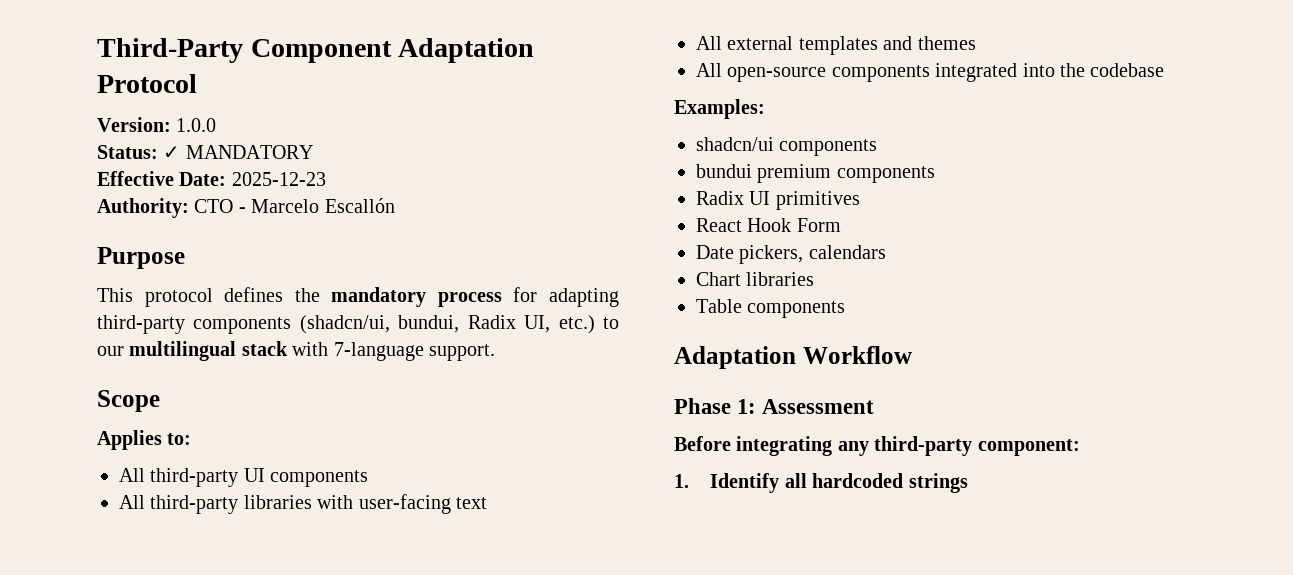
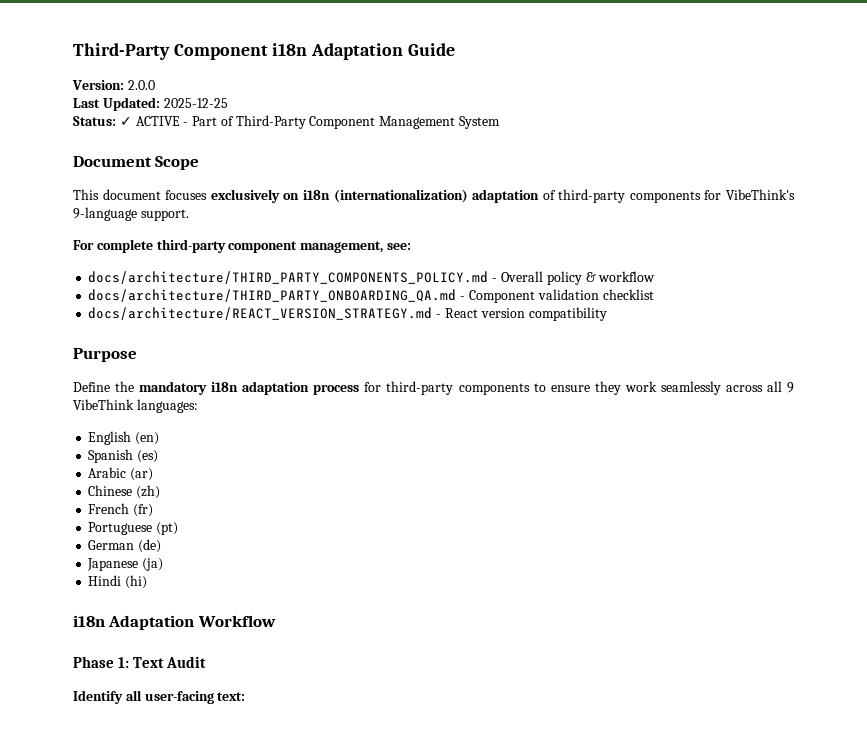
- Third-Party Component Adaptation Protocol
- Version: 1.0.0
- Status: ✓ MANDATORY
- Effective Date: 2025-12-23
- Authority: CTO - Marcelo Escallón
+ Third-Party Component i18n Adaptation Guide
+ Version: 2.0.0
+ Last Updated: 2025-12-25
+ Status: ✓ ACTIVE - Part of Third-Party Component Management System
+ Document Scope
+ This document focuses exclusively on i18n (internationalization) adaptation of third-party components for VibeThink's 9-language support.
+ For complete third-party component management, see:
+ docs/architecture/THIRD_PARTY_COMPONENTS_POLICY.md - Overall policy & workflow
+ docs/architecture/THIRD_PARTY_ONBOARDING_QA.md - Component validation checklist
+ docs/architecture/REACT_VERSION_STRATEGY.md - React version compatibility
  Purpose
- This protocol defines the mandatory process for adapting third-party components (shadcn/ui, bundui, Radix UI, etc.) to our multilingual stack with 7-language support.
- Scope
- Applies to:
- All third-party UI components
- All third-party libraries with user-facing text
- All external templates and themes
- All open-source components integrated into the codebase
- Examples:
- shadcn/ui components
- bundui premium components
- Radix UI primitives
- React Hook Form
- Date pickers, calendars
- Chart libraries
- Table components
- Adaptation Workflow
- Phase 1: Assessment
- Before integrating any third-party component:
- 1. Identify all hardcoded strings
+ Define the mandatory i18n adaptation process for third-party components to ensure they work seamlessly across all 9 VibeThink languages:
+ English (en)
+ Spanish (es)
+ Arabic (ar)
+ Chinese (zh)
+ French (fr)
+ Portuguese (pt)
+ German (de)
+ Japanese (ja)
+ Hindi (hi)
+ i18n Adaptation Workflow
+ Phase 1: Text Audit
+ Identify all user-facing text:

